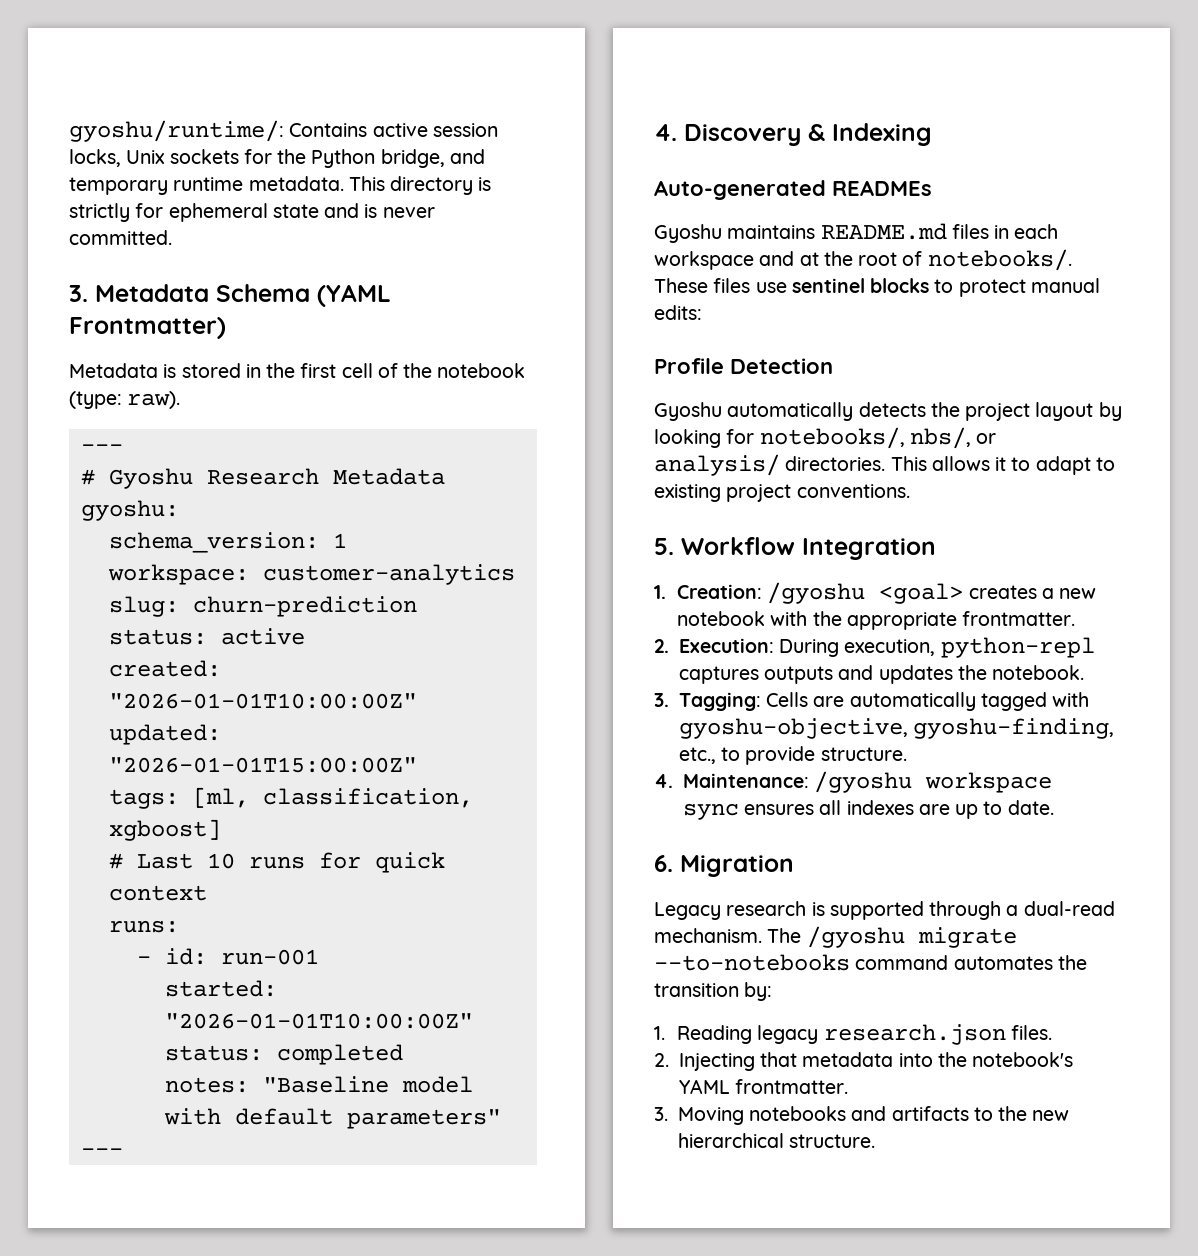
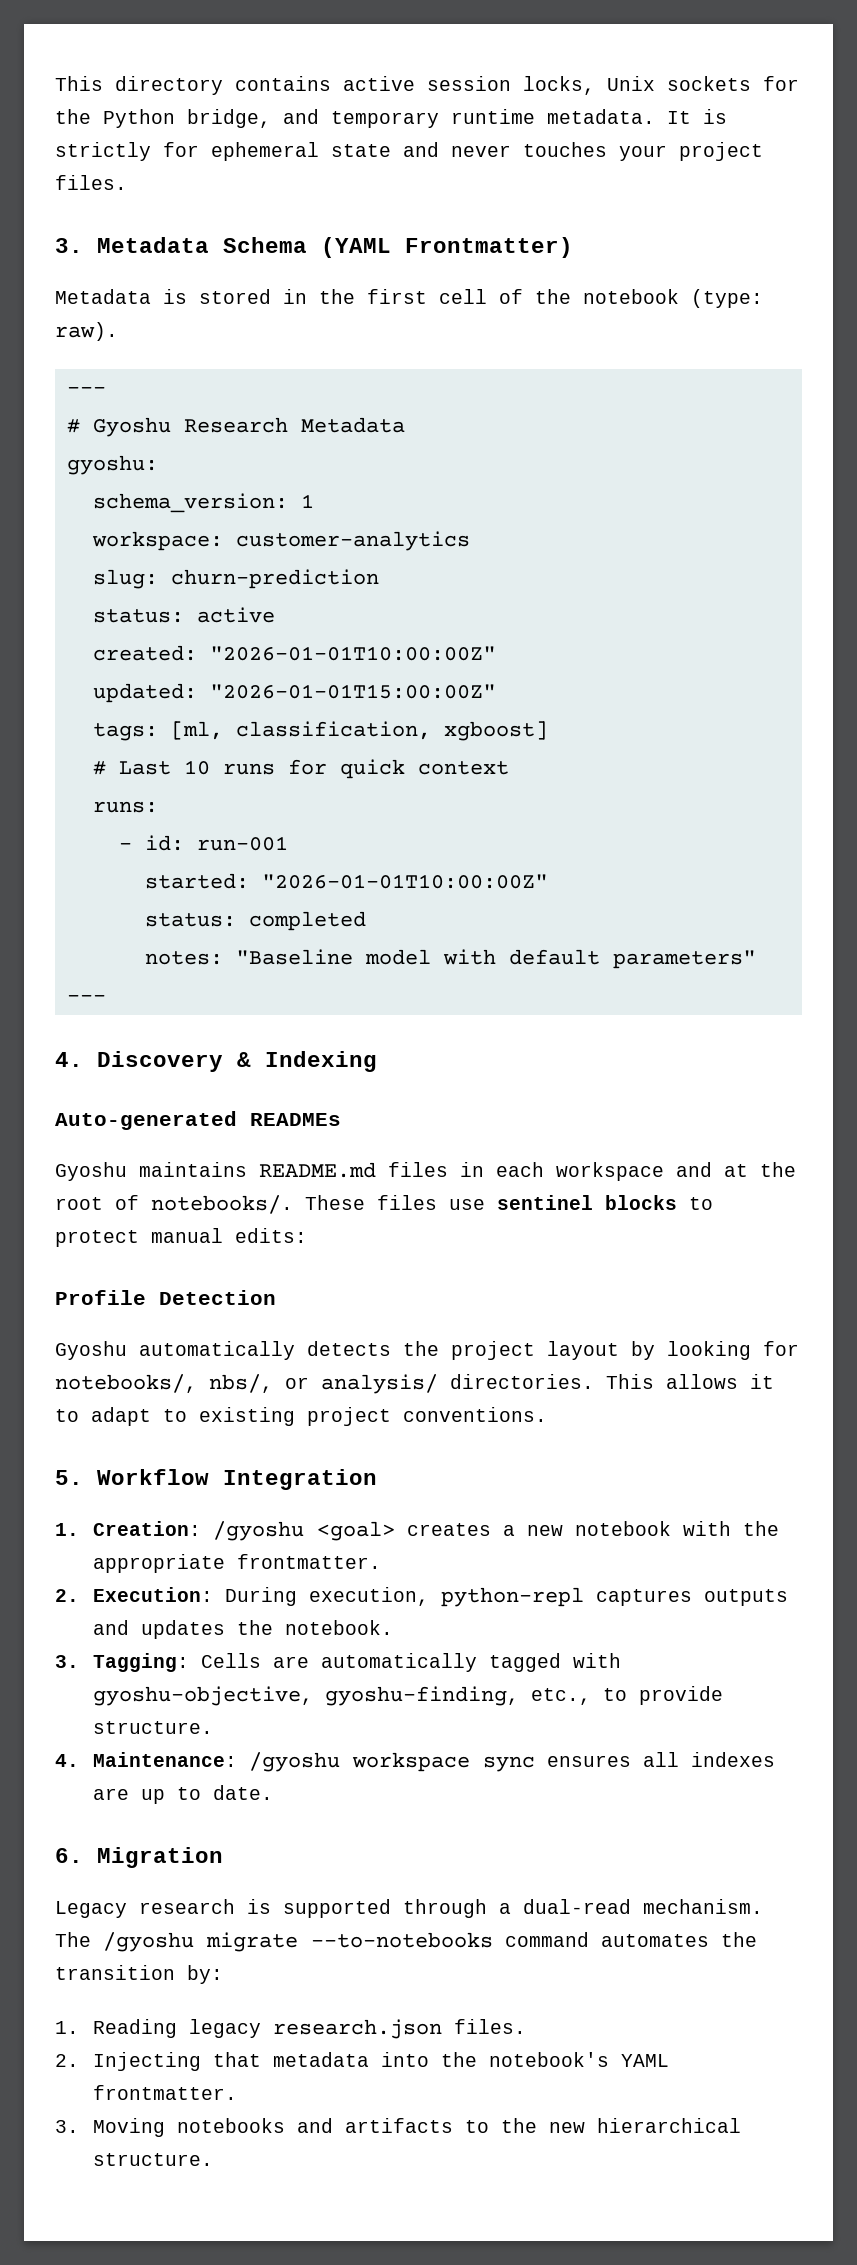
- gyoshu/runtime/: Contains active session locks, Unix sockets for the Python bridge, and temporary runtime metadata.
+ This directory contains active session locks, Unix sockets for the Python bridge, and temporary runtime metadata.
- This directory is strictly for ephemeral state and is never committed.
+ It is strictly for ephemeral state and never touches your project files.

